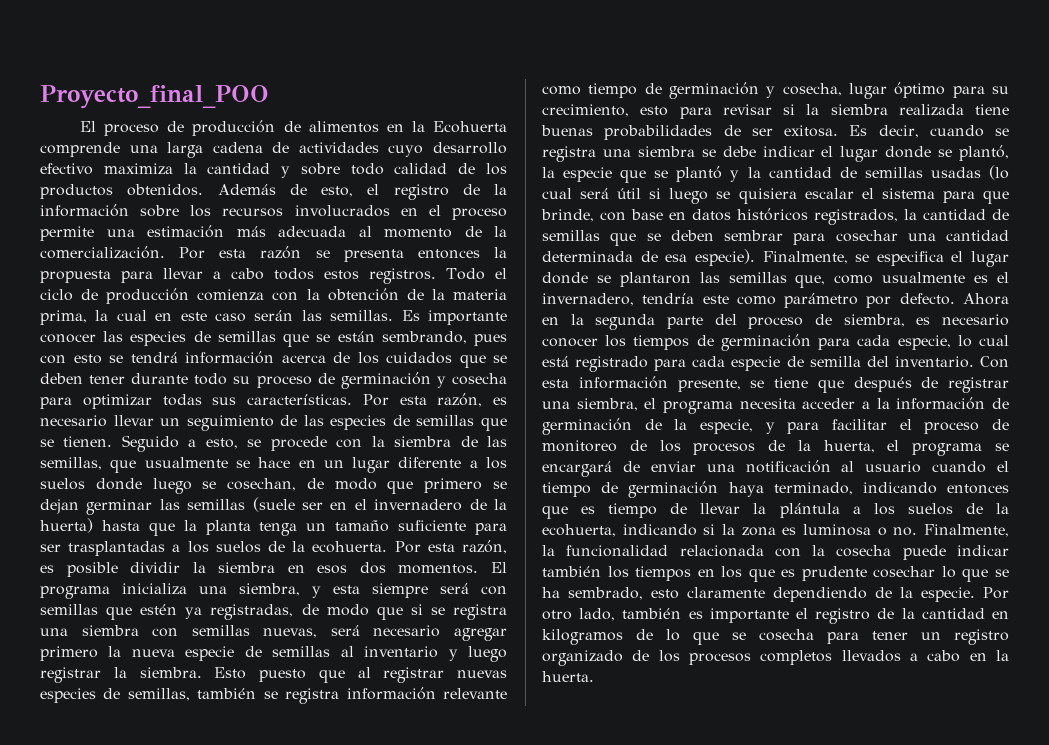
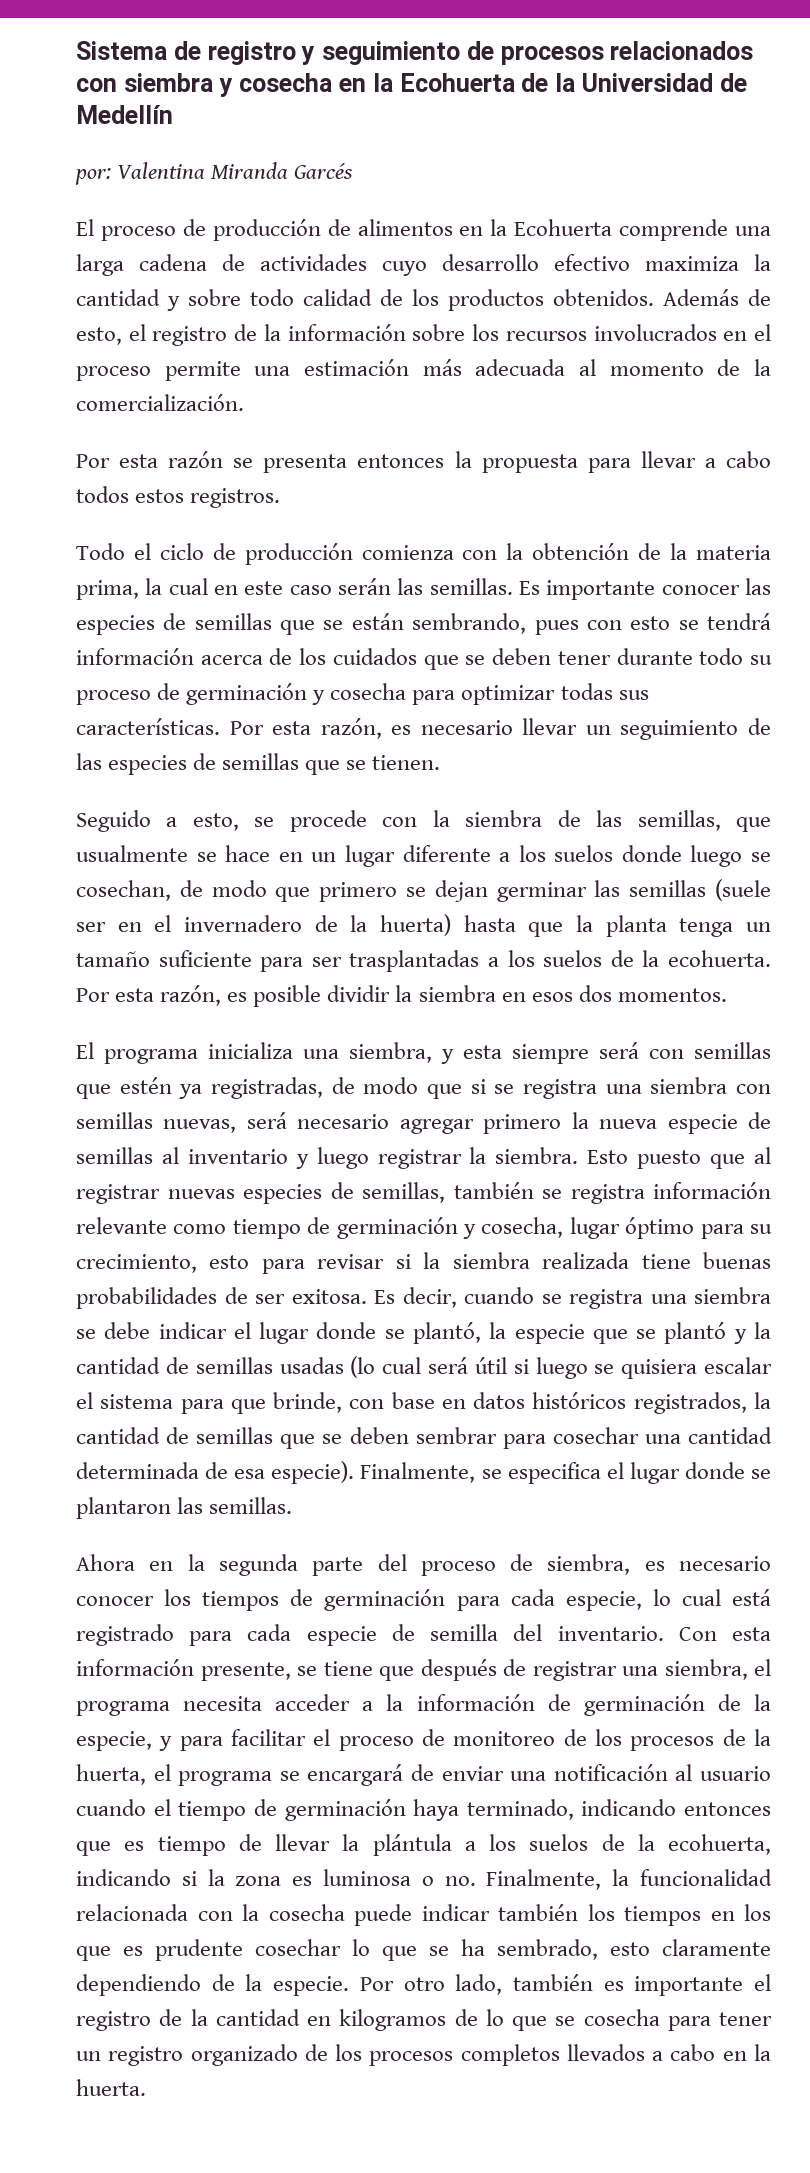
- Proyecto_final_POO
+ Sistema de registro y seguimiento de procesos relacionados con siembra y cosecha en la Ecohuerta de la Universidad de Medellín
+ por: Valentina Miranda Garcés
- Además de esto, el registro de la información sobre los recursos involucrados en el proceso permite una estimación más adecuada al momento de la comercialización. Por esta razón se presenta entonces la propuesta para llevar a cabo todos estos registros. Todo el ciclo de producción comienza con la obtención de la materia prima, la cual en este caso serán las semillas.
+ Además de esto, el registro de la información sobre los recursos involucrados en el proceso permite una estimación más adecuada al momento de la comercialización.
+ Por esta razón se presenta entonces la propuesta para llevar a cabo todos estos registros.
+ Todo el ciclo de producción comienza con la obtención de la materia prima, la cual en este caso serán las semillas.
- Por esta razón, es necesario llevar un seguimiento de las especies de semillas que se tienen. Seguido a esto, se procede con la siembra de las semillas, que usualmente se hace en un lugar diferente a los suelos donde luego se cosechan, de modo que primero se dejan germinar las semillas (suele ser en el invernadero de la huerta) hasta que la planta tenga un tamaño suficiente para ser trasplantadas a los suelos de la ecohuerta.
+ Por esta razón, es necesario llevar un seguimiento de las especies de semillas que se tienen.
+ Seguido a esto, se procede con la siembra de las semillas, que usualmente se hace en un lugar diferente a los suelos donde luego se cosechan, de modo que primero se dejan germinar las semillas (suele ser en el invernadero de la huerta) hasta que la planta tenga un tamaño suficiente para ser trasplantadas a los suelos de la ecohuerta.
- Por esta razón, es posible dividir la siembra en esos dos momentos. El programa inicializa una siembra, y esta siempre será con semillas que estén ya registradas, de modo que si se registra una siembra con semillas nuevas, será necesario agregar primero la nueva especie de semillas al inventario y luego registrar la siembra.
+ Por esta razón, es posible dividir la siembra en esos dos momentos.
+ El programa inicializa una siembra, y esta siempre será con semillas que estén ya registradas, de modo que si se registra una siembra con semillas nuevas, será necesario agregar primero la nueva especie de semillas al inventario y luego registrar la siembra.
- Finalmente, se especifica el lugar donde se plantaron las semillas que, como usualmente es el invernadero, tendría este como parámetro por defecto. Ahora en la segunda parte del proceso de siembra, es necesario conocer los tiempos de germinación para cada especie, lo cual está registrado para cada especie de semilla del inventario.
+ Finalmente, se especifica el lugar donde se plantaron las semillas.
+ Ahora en la segunda parte del proceso de siembra, es necesario conocer los tiempos de germinación para cada especie, lo cual está registrado para cada especie de semilla del inventario.

